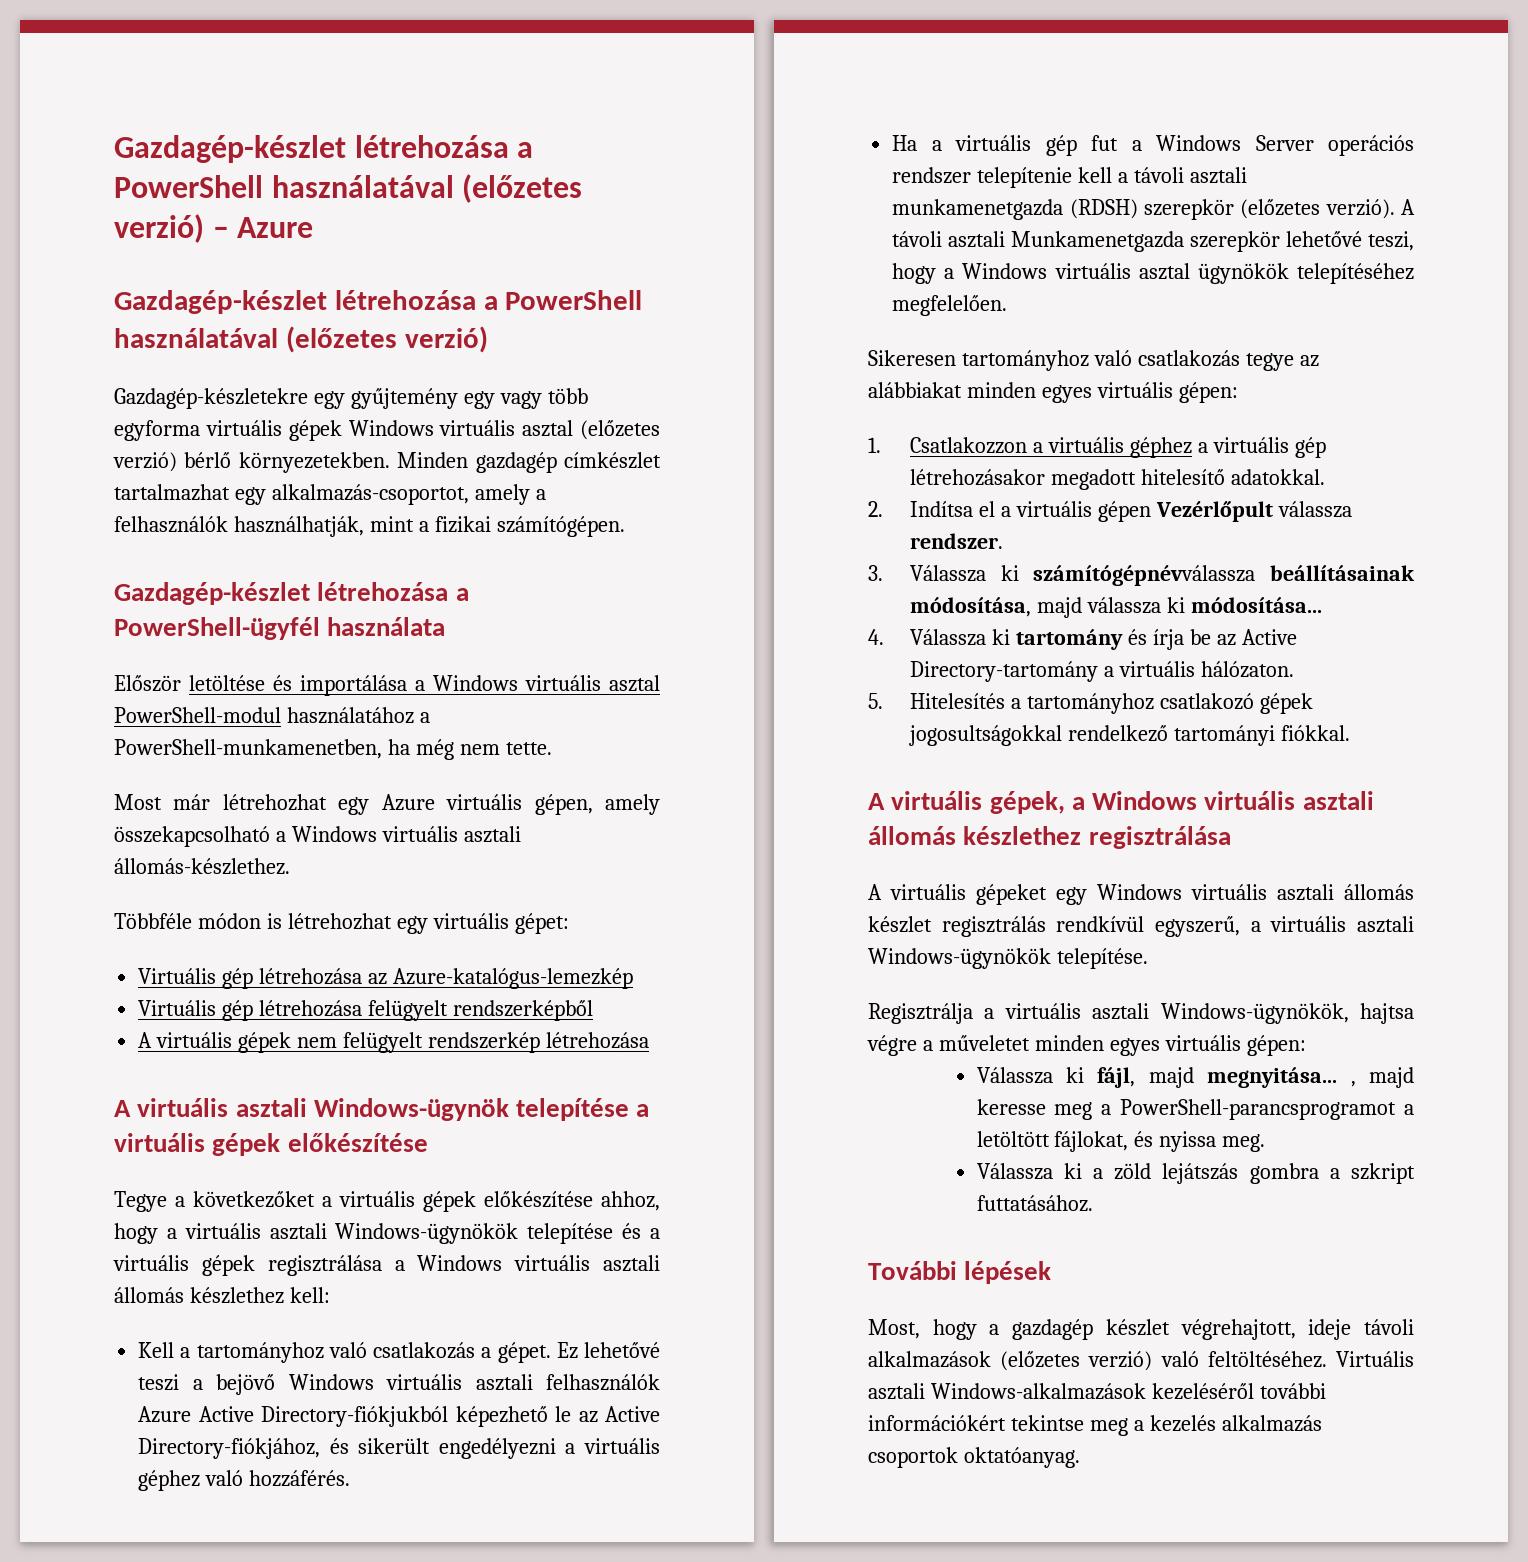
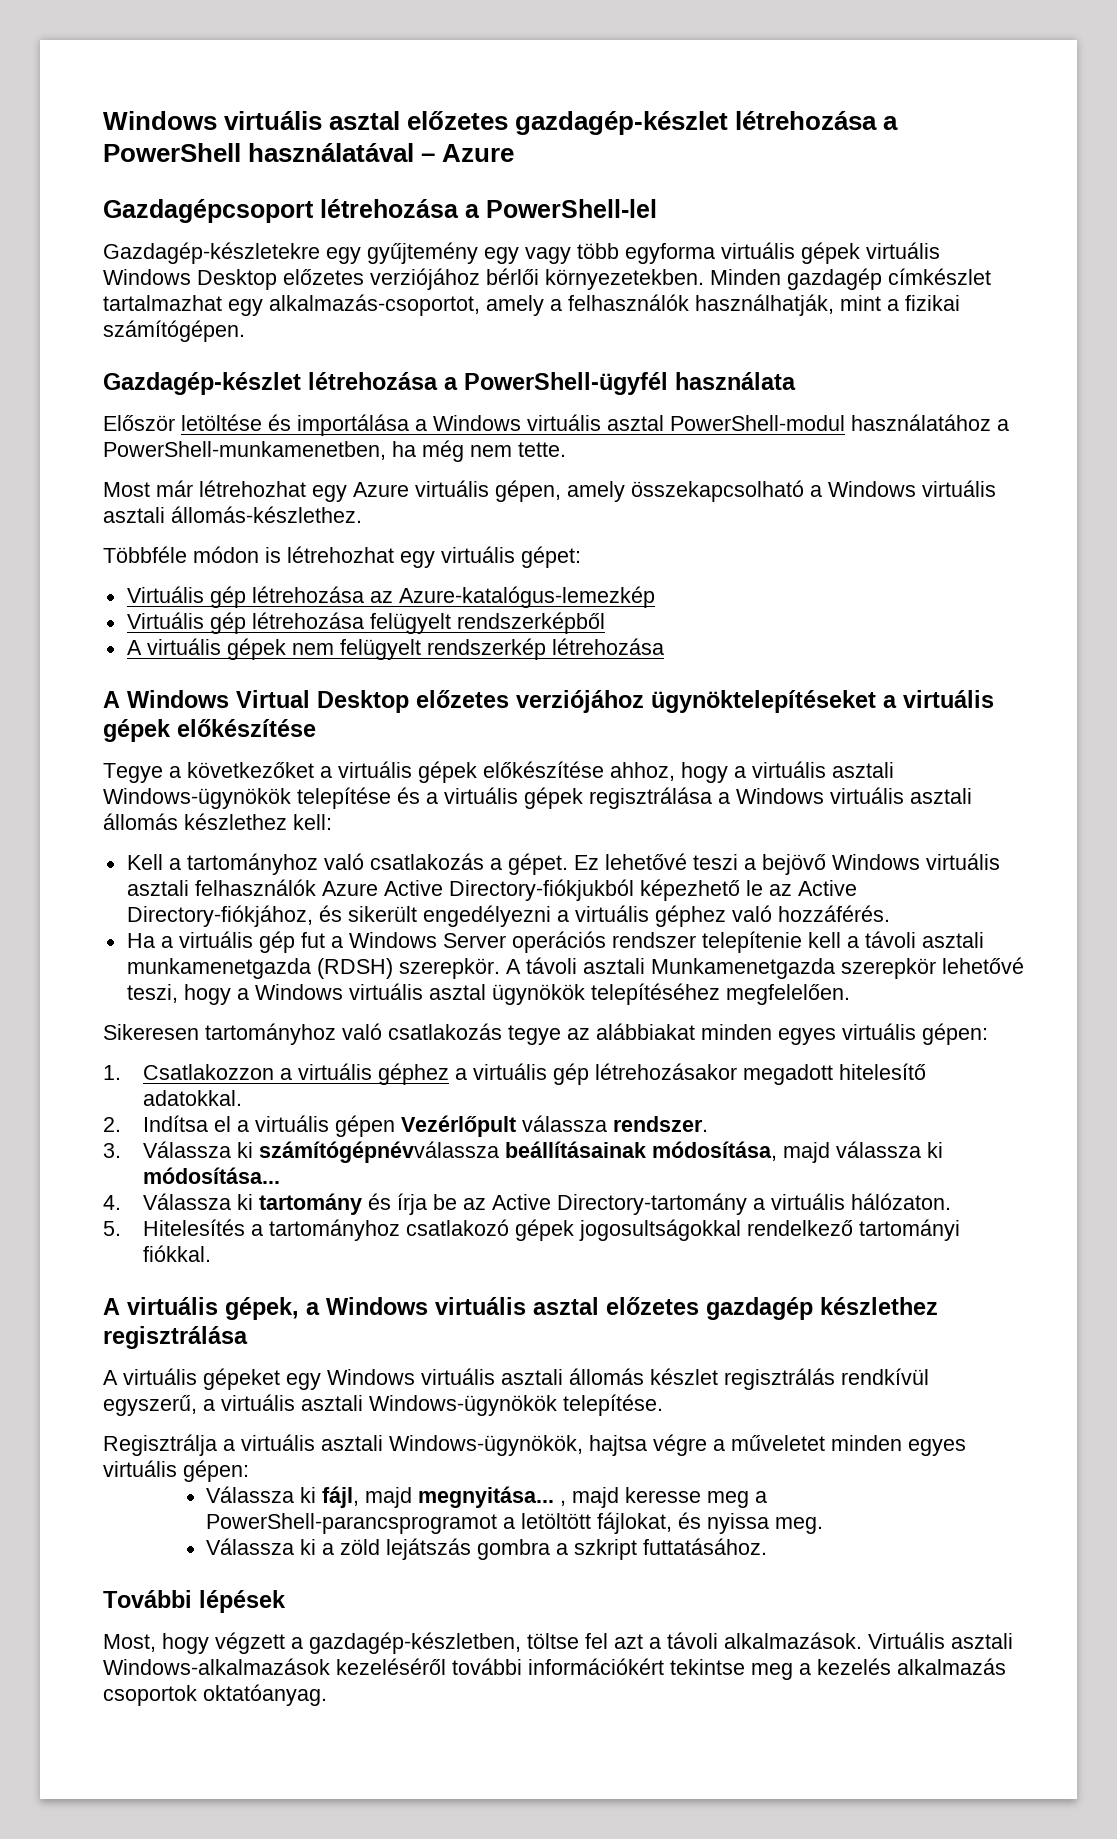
- Gazdagép-készlet létrehozása a PowerShell használatával (előzetes verzió) – Azure
- Gazdagép-készlet létrehozása a PowerShell használatával (előzetes verzió)
+ Windows virtuális asztal előzetes gazdagép-készlet létrehozása a PowerShell használatával – Azure
+ Gazdagépcsoport létrehozása a PowerShell-lel
- Gazdagép-készletekre egy gyűjtemény egy vagy több egyforma virtuális gépek Windows virtuális asztal (előzetes verzió) bérlő környezetekben.
+ Gazdagép-készletekre egy gyűjtemény egy vagy több egyforma virtuális gépek virtuális Windows Desktop előzetes verziójához bérlői környezetekben.
- A virtuális asztali Windows-ügynök telepítése a virtuális gépek előkészítése
+ A Windows Virtual Desktop előzetes verziójához ügynöktelepítéseket a virtuális gépek előkészítése
- Ha a virtuális gép fut a Windows Server operációs rendszer telepítenie kell a távoli asztali munkamenetgazda (RDSH) szerepkör (előzetes verzió).
+ Ha a virtuális gép fut a Windows Server operációs rendszer telepítenie kell a távoli asztali munkamenetgazda (RDSH) szerepkör.
- A virtuális gépek, a Windows virtuális asztali állomás készlethez regisztrálása
+ A virtuális gépek, a Windows virtuális asztal előzetes gazdagép készlethez regisztrálása
- Most, hogy a gazdagép készlet végrehajtott, ideje távoli alkalmazások (előzetes verzió) való feltöltéséhez.
+ Most, hogy végzett a gazdagép-készletben, töltse fel azt a távoli alkalmazások.

